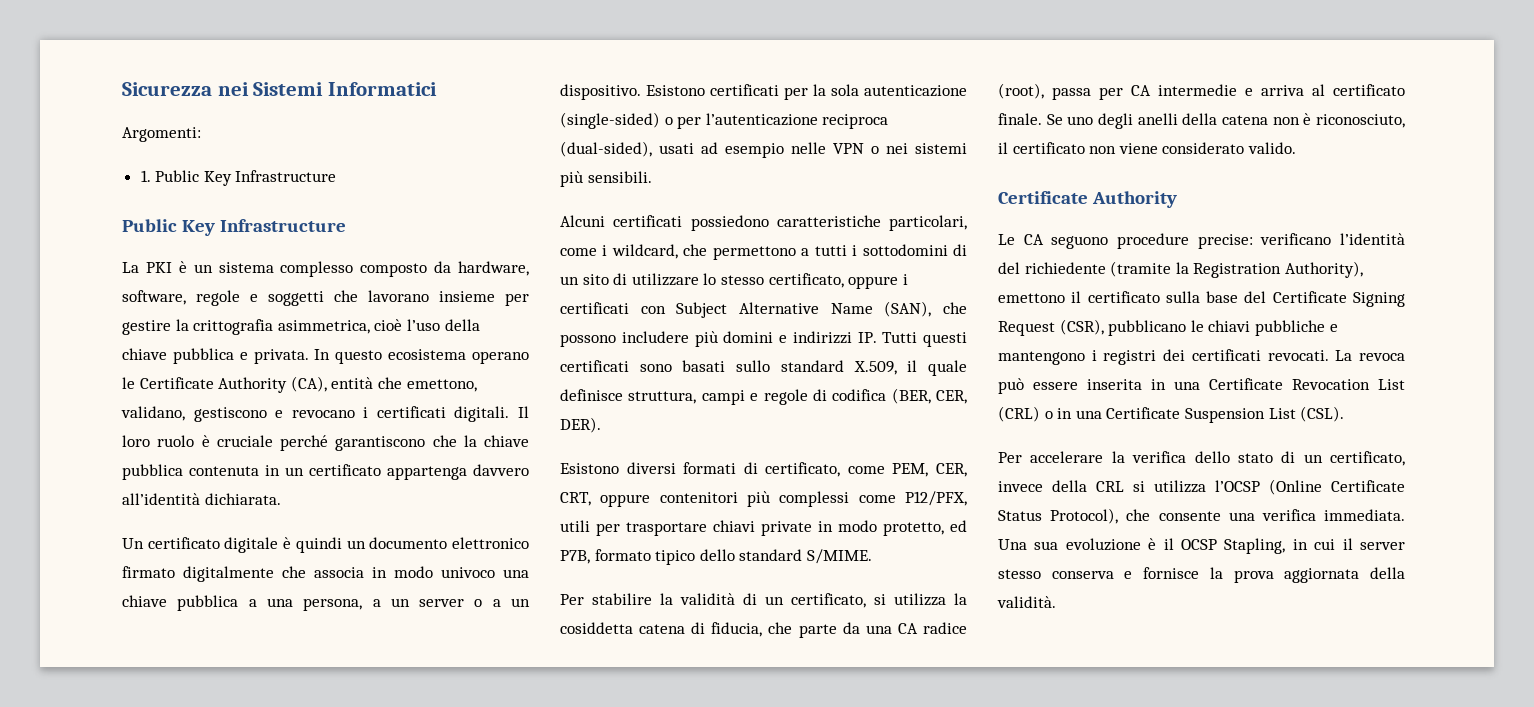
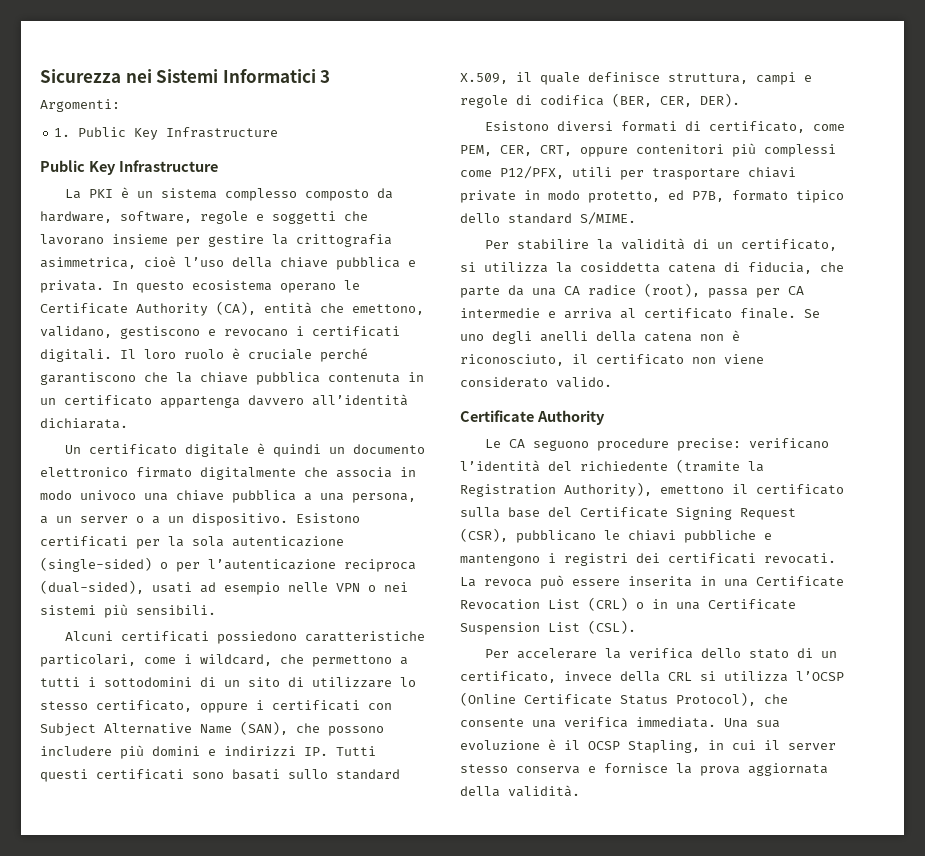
- Sicurezza nei Sistemi Informatici
+ Sicurezza nei Sistemi Informatici 3

